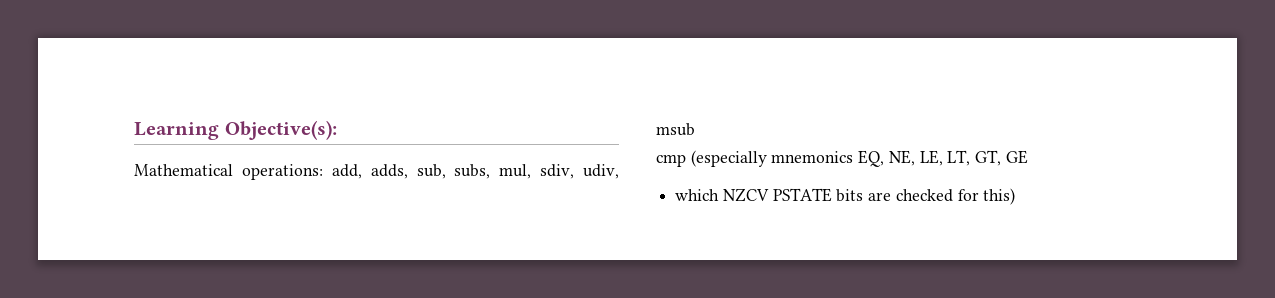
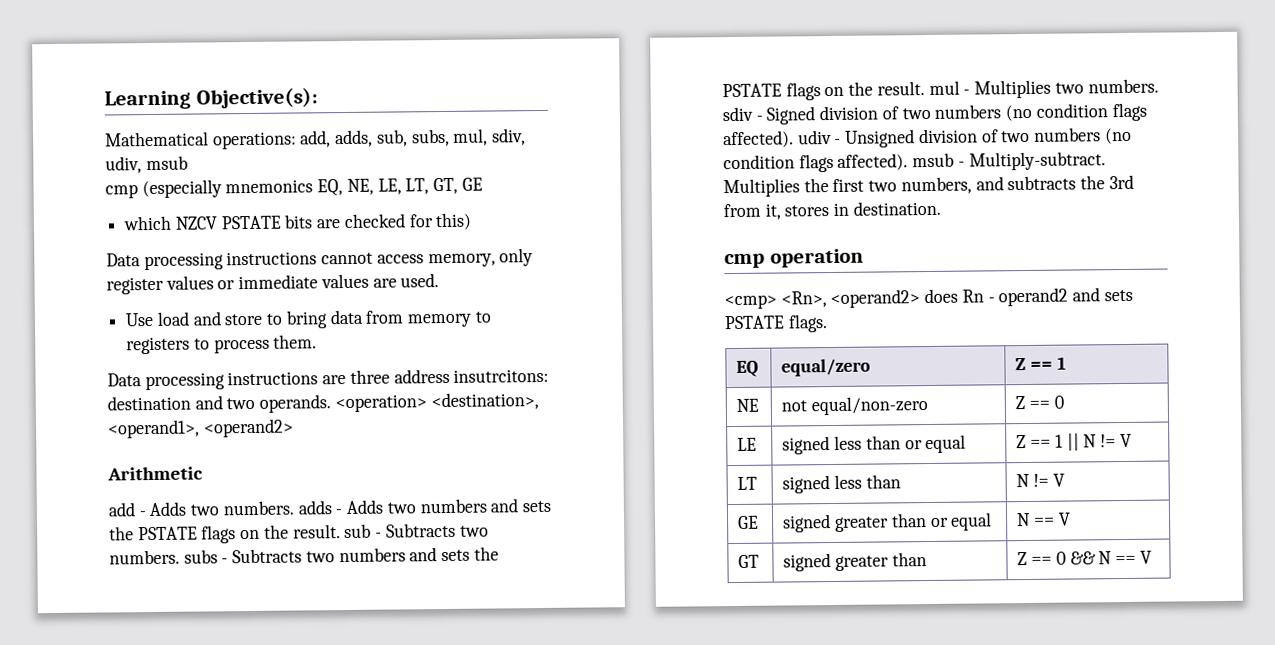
+ Data processing instructions cannot access memory, only register values or immediate values are used.
+ Use load and store to bring data from memory to registers to process them.
+ Data processing instructions are three address insutrcitons: destination and two operands. <operation> <destination>, <operand1>, <operand2>
+ Arithmetic
+ add - Adds two numbers. adds - Adds two numbers and sets the PSTATE flags on the result. sub - Subtracts two numbers. subs - Subtracts two numbers and sets the PSTATE flags on the result. mul - Multiplies two numbers. sdiv - Signed division of two numbers (no condition flags affected). udiv - Unsigned division of two numbers (no condition flags affected). msub - Multiply-subtract. Multiplies the first two numbers, and subtracts the 3rd from it, stores in destination.
+ cmp operation
+ <cmp> <Rn>, <operand2> does Rn - operand2 and sets PSTATE flags.
+ EQ | equal/zero | Z == 1
+ NE | not equal/non-zero | Z == 0
+ LE | signed less than or equal | Z == 1 || N != V
+ LT | signed less than | N != V
+ GE | signed greater than or equal | N == V
+ GT | signed greater than | Z == 0 && N == V

